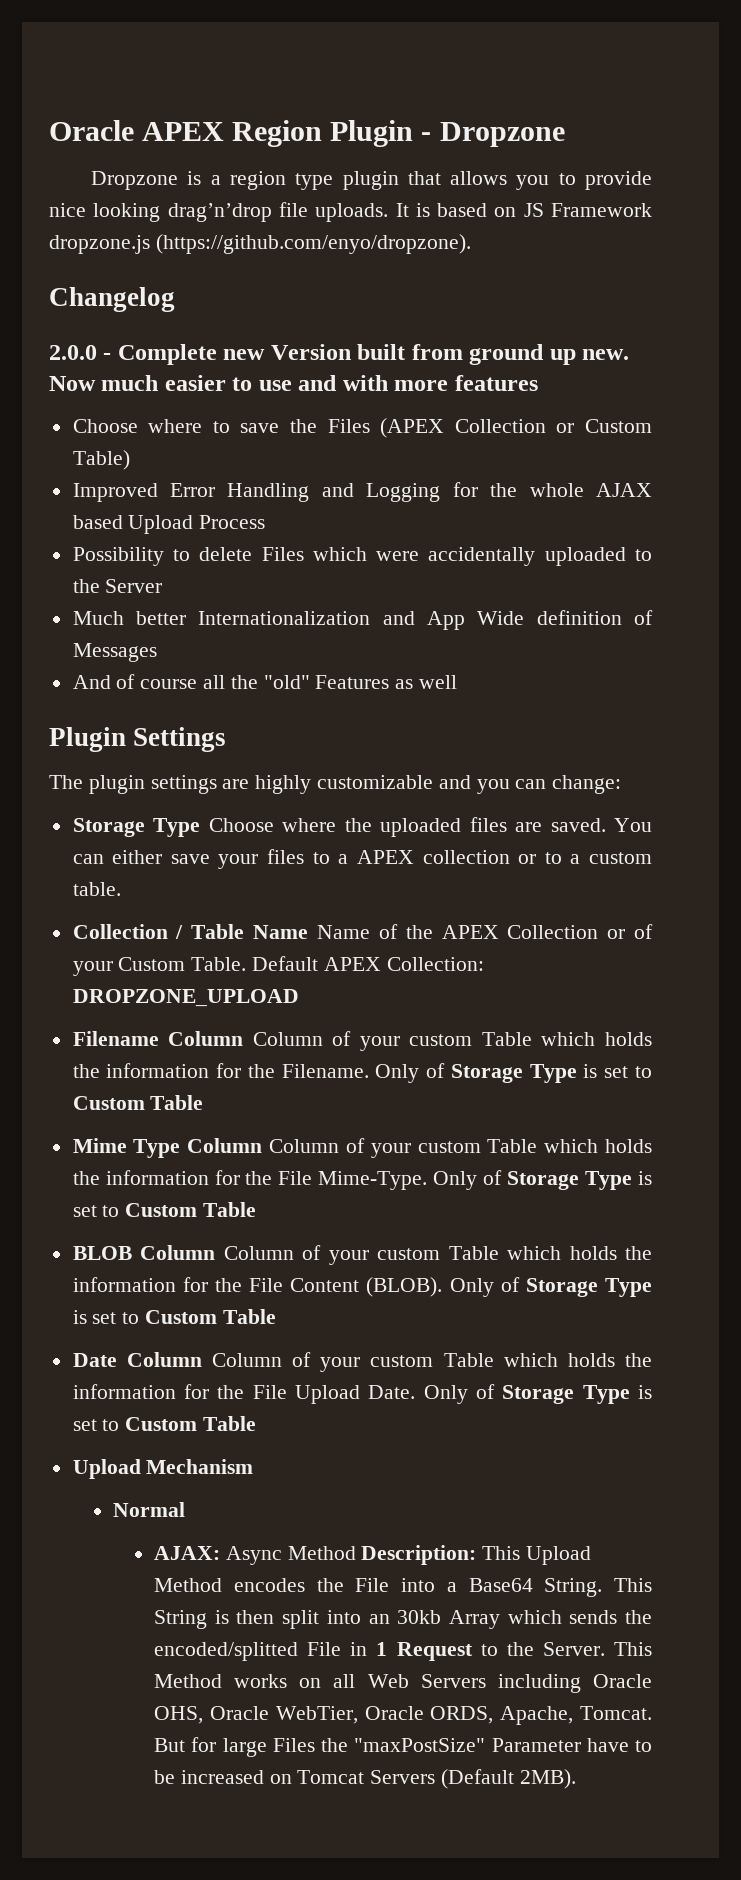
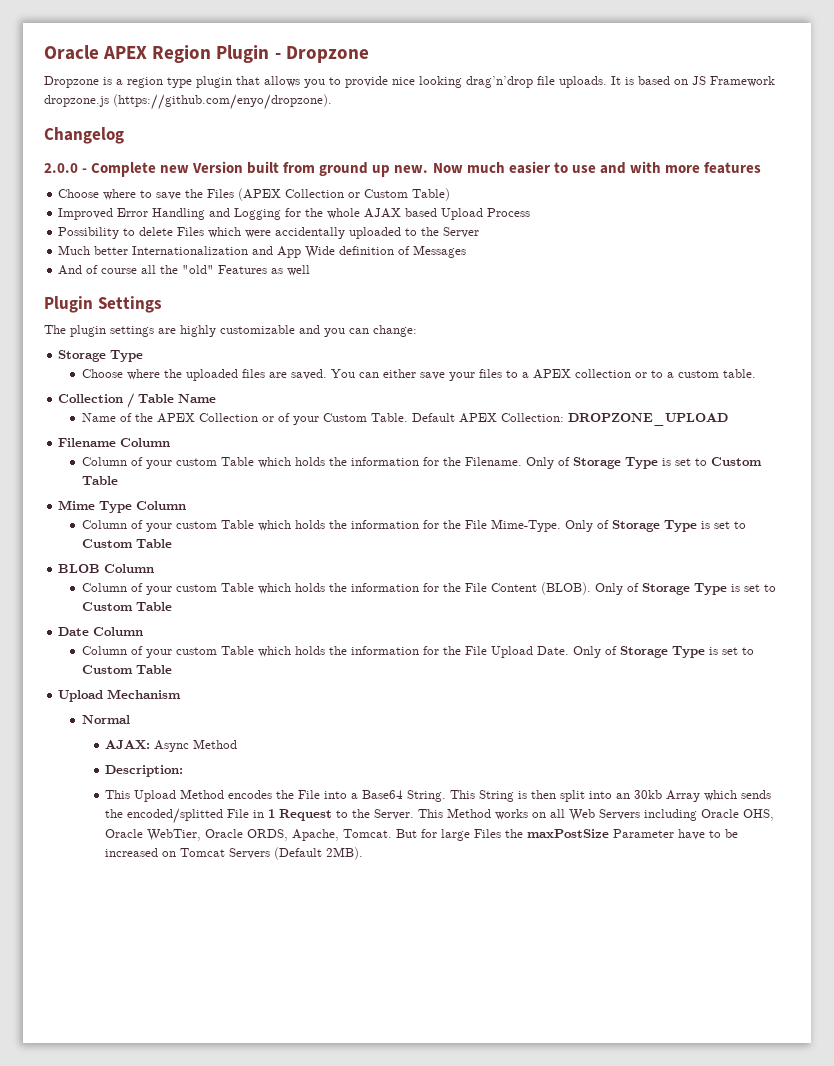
  The plugin settings are highly customizable and you can change:
- Storage Type Choose where the uploaded files are saved.
+ Storage Type
+ Choose where the uploaded files are saved.
- Collection / Table Name Name of the APEX Collection or of your Custom Table.
+ Collection / Table Name
+ Name of the APEX Collection or of your Custom Table.
- Filename Column Column of your custom Table which holds the information for the Filename.
+ Filename Column
+ Column of your custom Table which holds the information for the Filename.
- Mime Type Column Column of your custom Table which holds the information for the File Mime-Type.
+ Mime Type Column
+ Column of your custom Table which holds the information for the File Mime-Type.
- BLOB Column Column of your custom Table which holds the information for the File Content (BLOB).
+ BLOB Column
+ Column of your custom Table which holds the information for the File Content (BLOB).
- Date Column Column of your custom Table which holds the information for the File Upload Date.
+ Date Column
+ Column of your custom Table which holds the information for the File Upload Date.
- AJAX: Async Method Description: This Upload Method encodes the File into a Base64 String.
+ AJAX: Async Method
+ Description:
+ This Upload Method encodes the File into a Base64 String.
- But for large Files the "maxPostSize" Parameter have to be increased on Tomcat Servers (Default 2MB).
+ But for large Files the maxPostSize Parameter have to be increased on Tomcat Servers (Default 2MB).

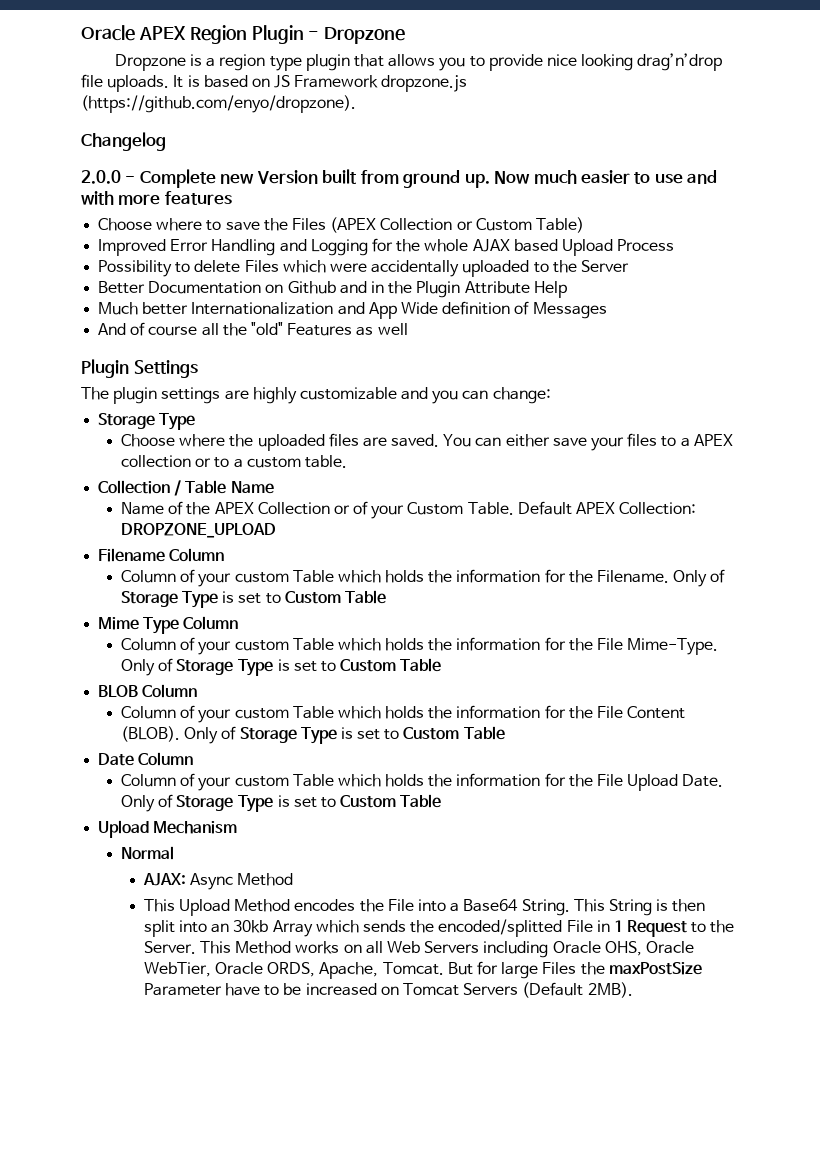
- 2.0.0 - Complete new Version built from ground up new.
+ 2.0.0 - Complete new Version built from ground up.
+ Better Documentation on Github and in the Plugin Attribute Help
- Description:

